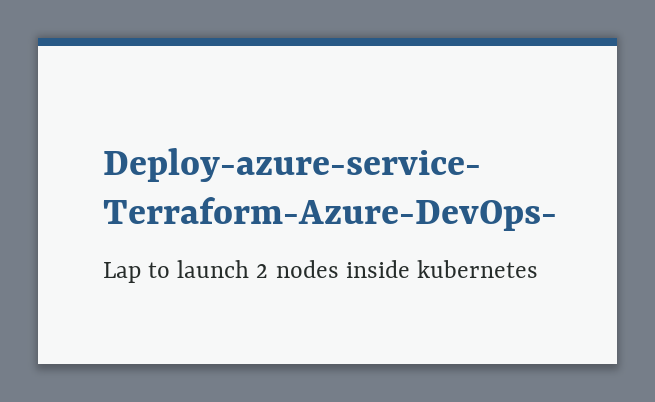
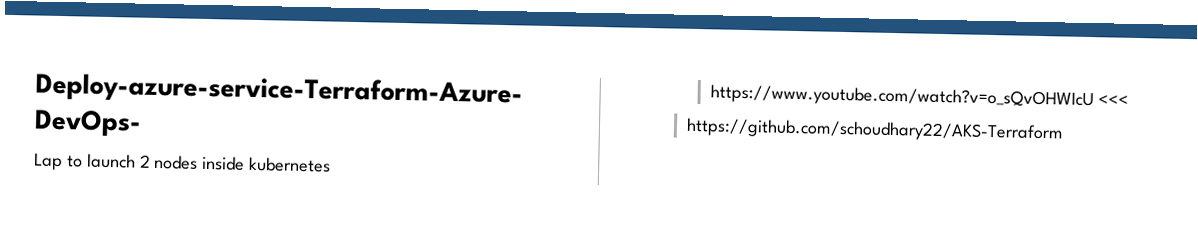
+ https://www.youtube.com/watch?v=o_sQvOHWIcU <<<
+ https://github.com/schoudhary22/AKS-Terraform

